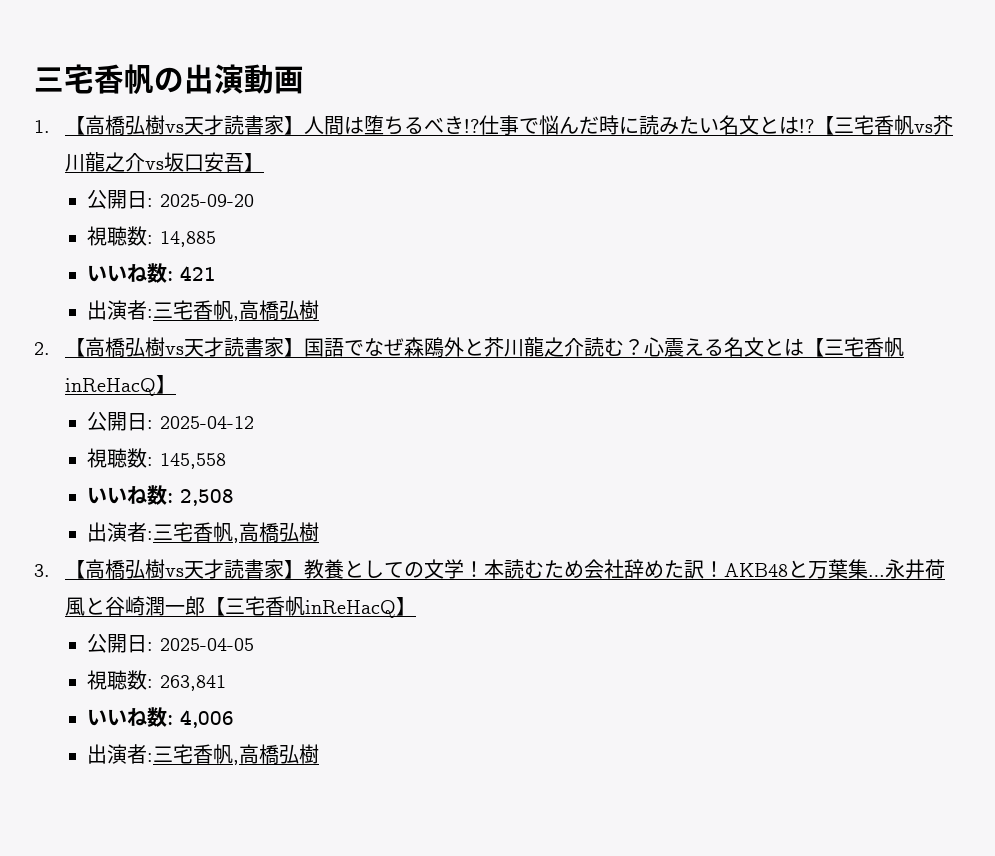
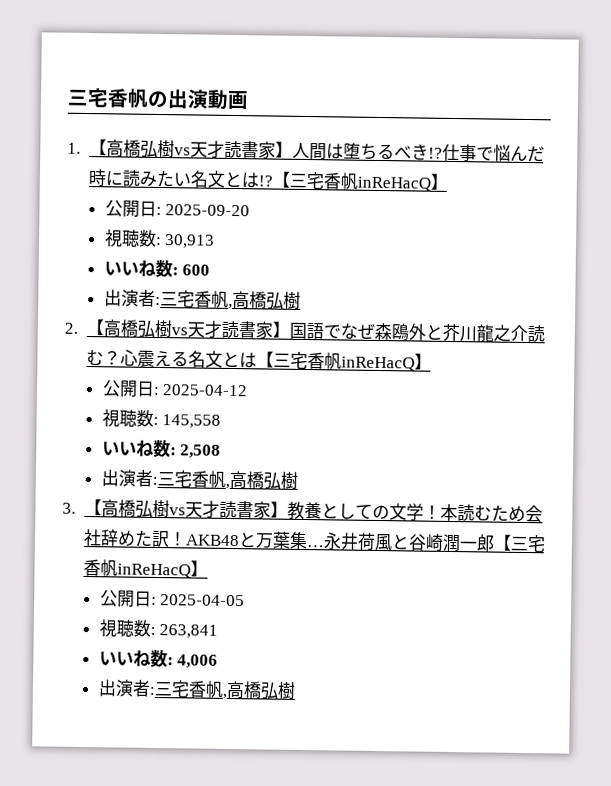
- 仕事で悩んだ時に読みたい名文とは!?【三宅香帆vs芥川龍之介vs坂口安吾】
+ 仕事で悩んだ時に読みたい名文とは!?【三宅香帆inReHacQ】
- 視聴数: 14,885
- いいね数: 421
+ 視聴数: 30,913
+ いいね数: 600

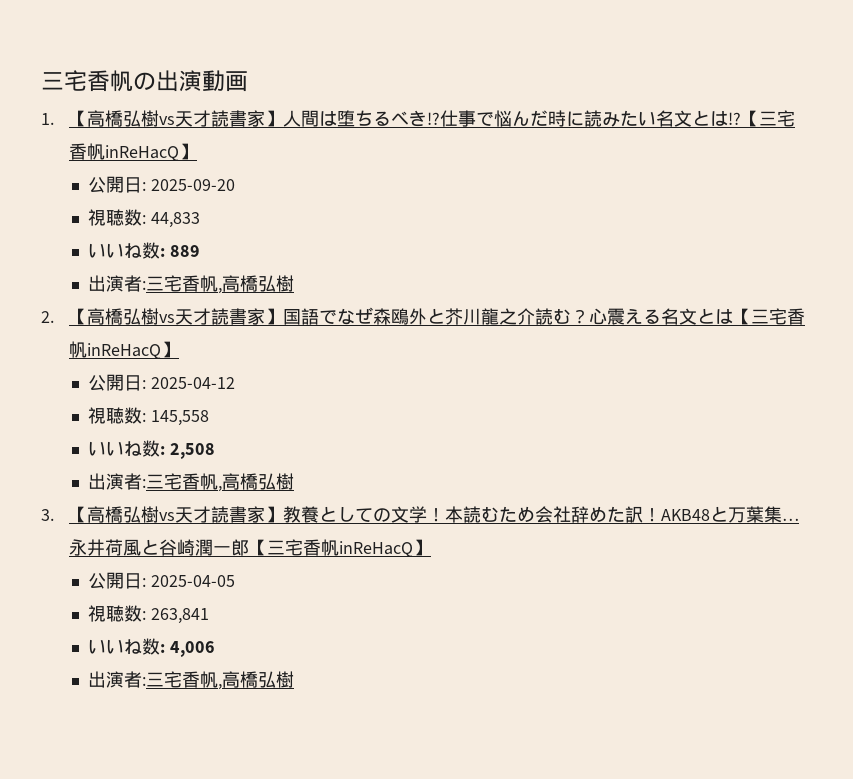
- 視聴数: 30,913
- いいね数: 600
+ 視聴数: 44,833
+ いいね数: 889

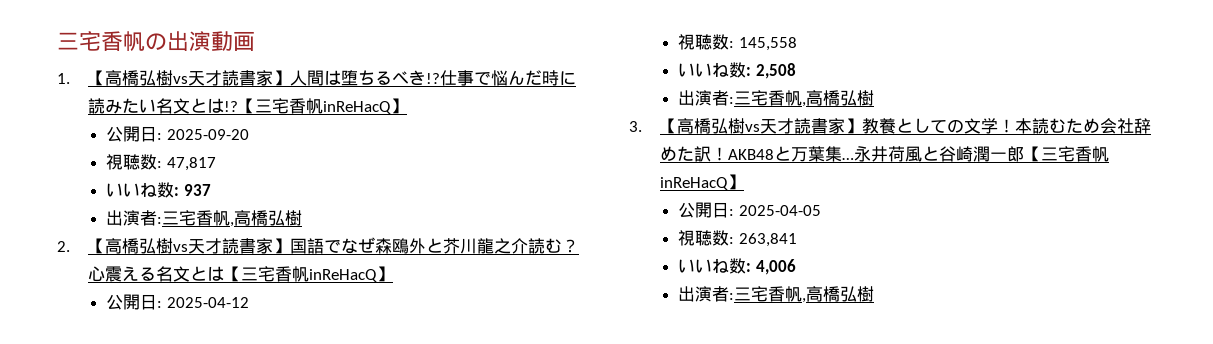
- 視聴数: 44,833
- いいね数: 889
+ 視聴数: 47,817
+ いいね数: 937

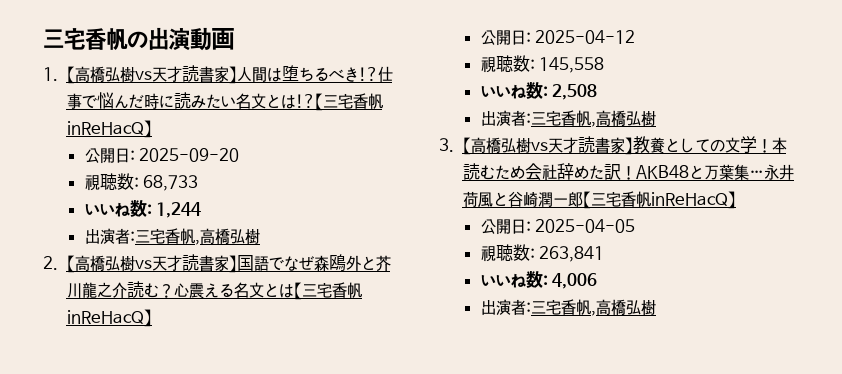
- 視聴数: 47,817
- いいね数: 937
+ 視聴数: 68,733
+ いいね数: 1,244

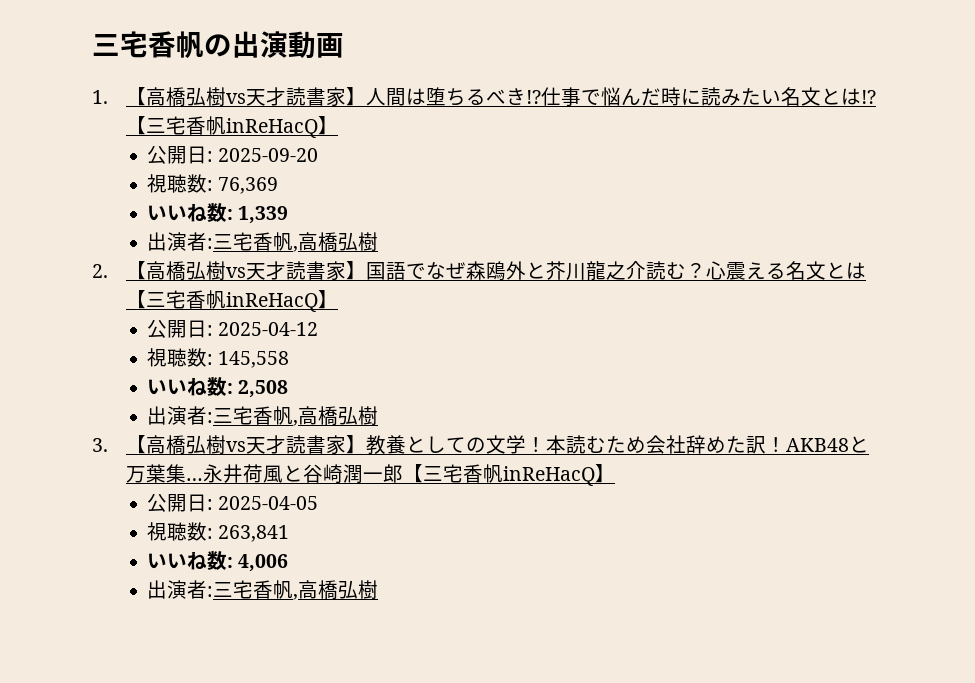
- 視聴数: 68,733
- いいね数: 1,244
+ 視聴数: 76,369
+ いいね数: 1,339

